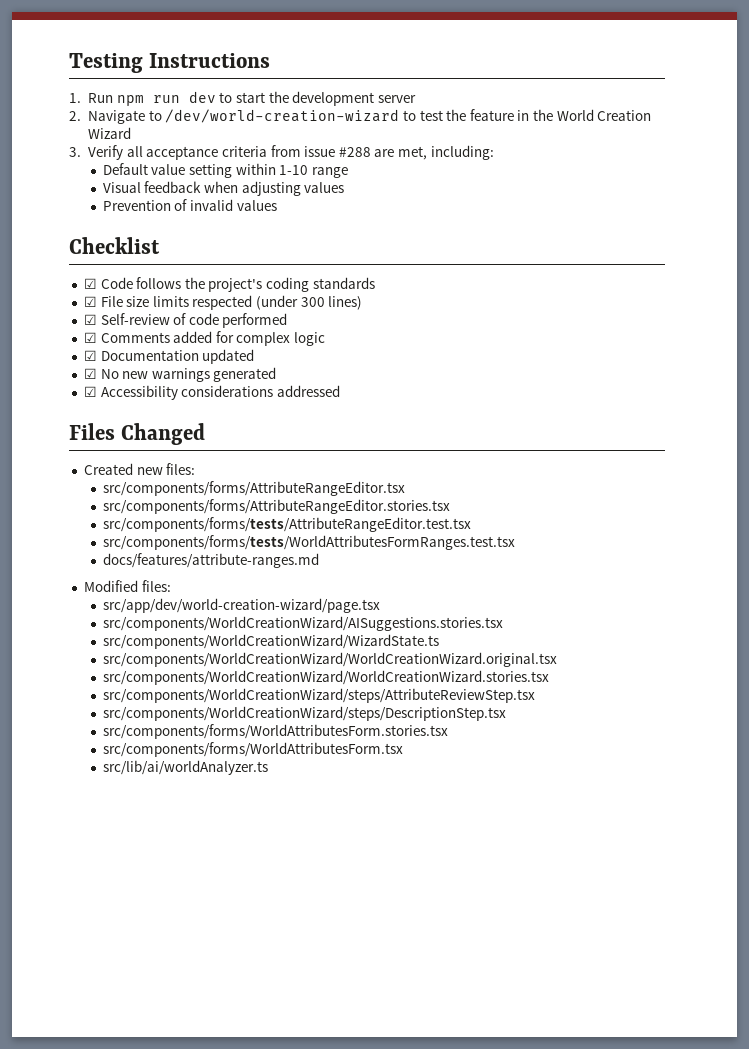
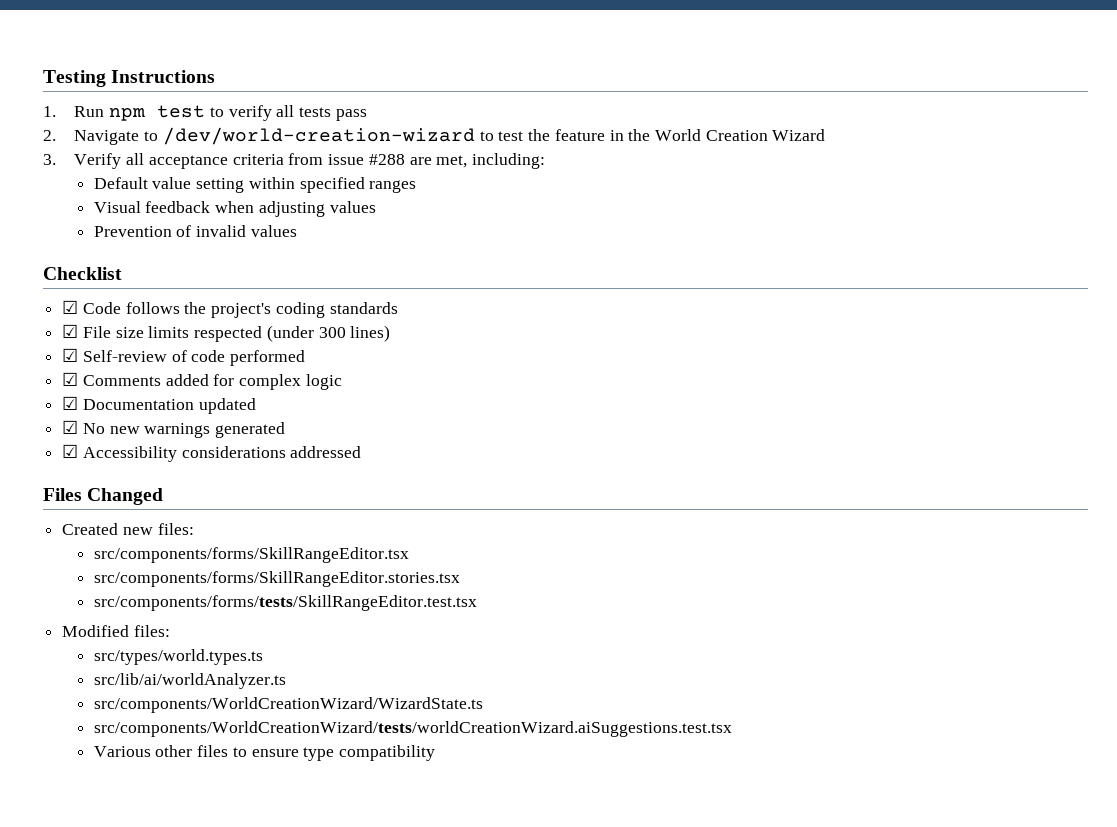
- 1. Run npm run dev to start the development server
+ 1. Run npm test to verify all tests pass
- Default value setting within 1-10 range
+ Default value setting within specified ranges
- src/components/forms/AttributeRangeEditor.tsx
- src/components/forms/AttributeRangeEditor.stories.tsx
- src/components/forms/tests/AttributeRangeEditor.test.tsx
- src/components/forms/tests/WorldAttributesFormRanges.test.tsx
- docs/features/attribute-ranges.md
+ src/components/forms/SkillRangeEditor.tsx
+ src/components/forms/SkillRangeEditor.stories.tsx
+ src/components/forms/tests/SkillRangeEditor.test.tsx
- src/app/dev/world-creation-wizard/page.tsx
- src/components/WorldCreationWizard/AISuggestions.stories.tsx
+ src/types/world.types.ts
+ src/lib/ai/worldAnalyzer.ts
- src/components/WorldCreationWizard/WorldCreationWizard.original.tsx
- src/components/WorldCreationWizard/WorldCreationWizard.stories.tsx
- src/components/WorldCreationWizard/steps/AttributeReviewStep.tsx
- src/components/WorldCreationWizard/steps/DescriptionStep.tsx
- src/components/forms/WorldAttributesForm.stories.tsx
- src/components/forms/WorldAttributesForm.tsx
- src/lib/ai/worldAnalyzer.ts
+ src/components/WorldCreationWizard/tests/worldCreationWizard.aiSuggestions.test.tsx
+ Various other files to ensure type compatibility

